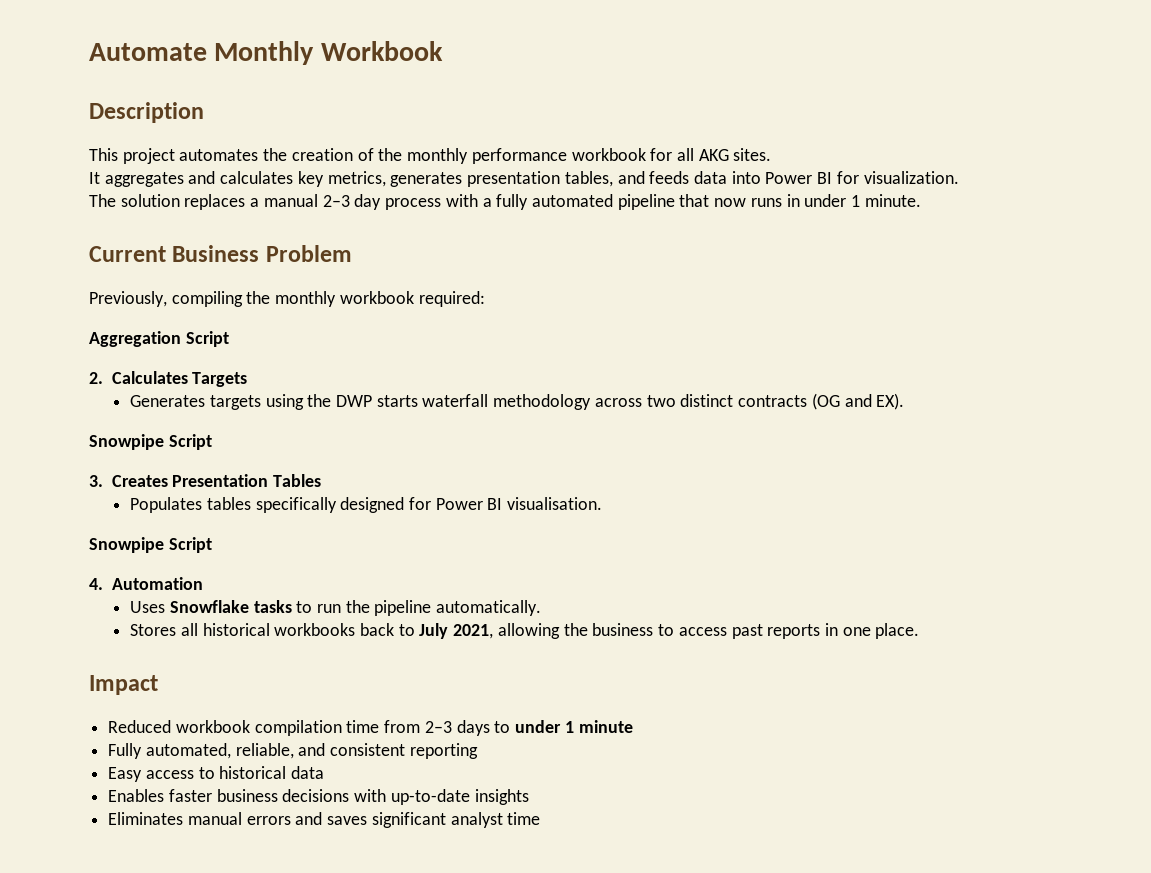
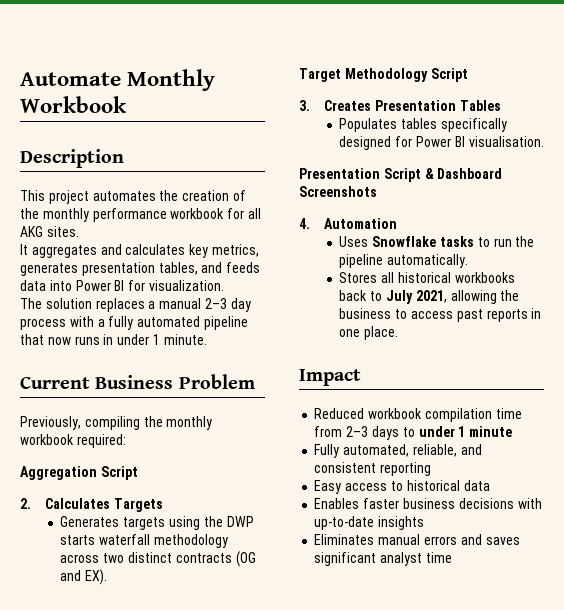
  Generates targets using the DWP starts waterfall methodology across two distinct contracts (OG and EX).
- Snowpipe Script
+ Target Methodology Script
  Populates tables specifically designed for Power BI visualisation.
- Snowpipe Script
+ Presentation Script & Dashboard Screenshots

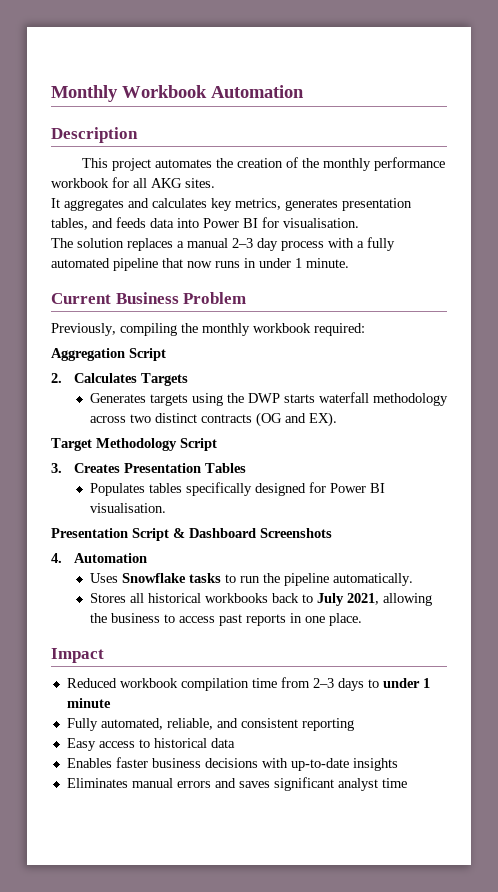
- Automate Monthly Workbook
+ Monthly Workbook Automation
- It aggregates and calculates key metrics, generates presentation tables, and feeds data into Power BI for visualization.
+ It aggregates and calculates key metrics, generates presentation tables, and feeds data into Power BI for visualisation.

